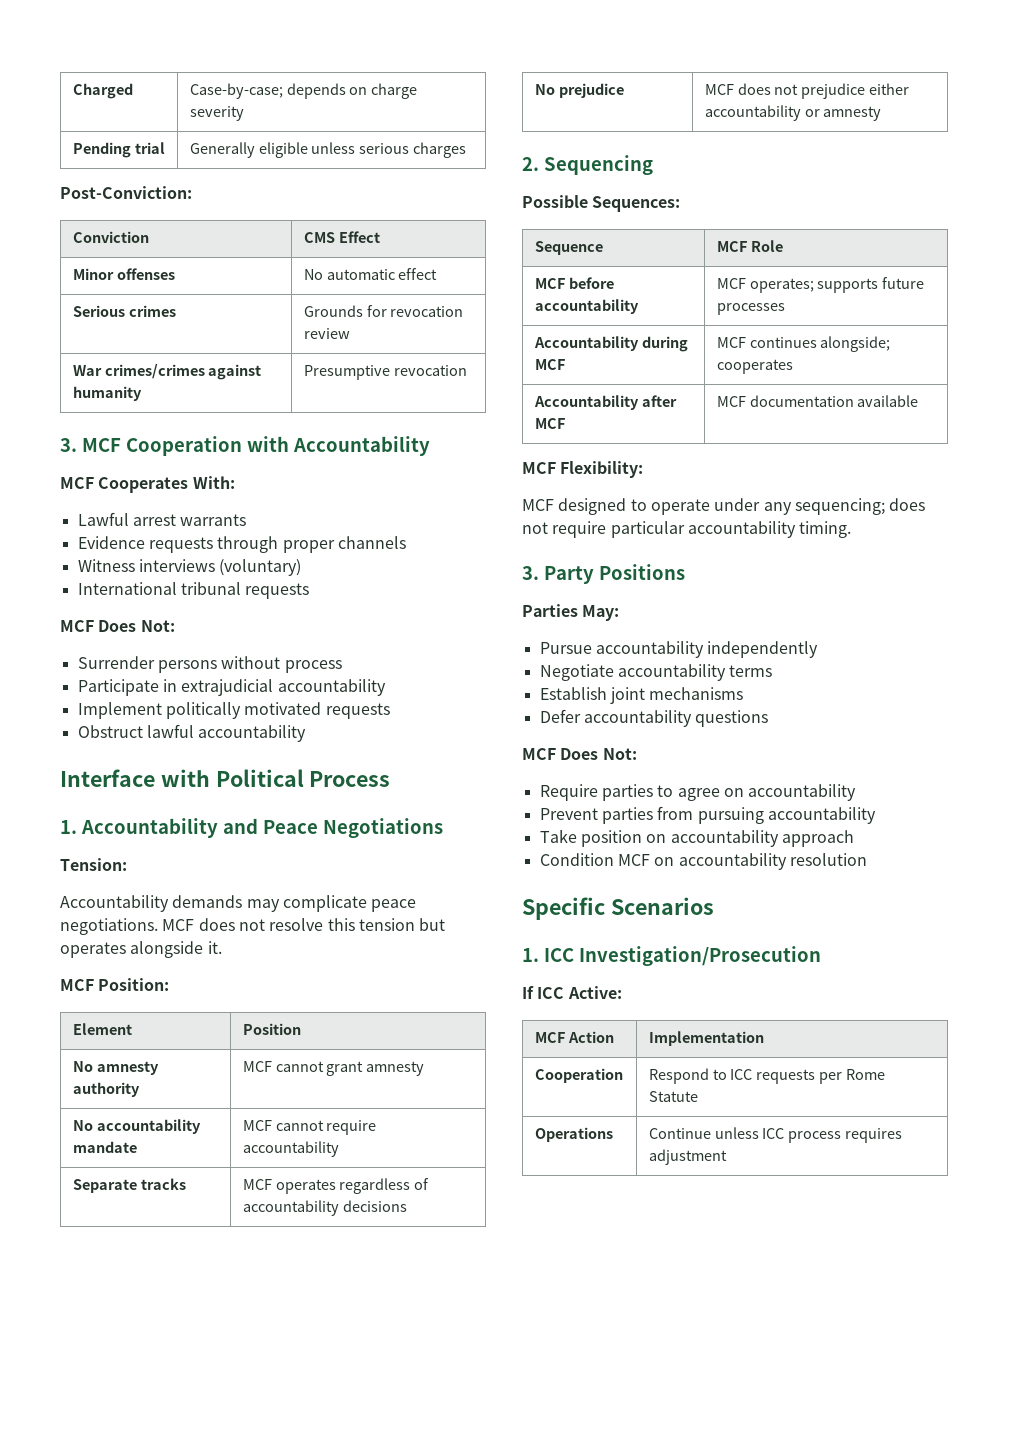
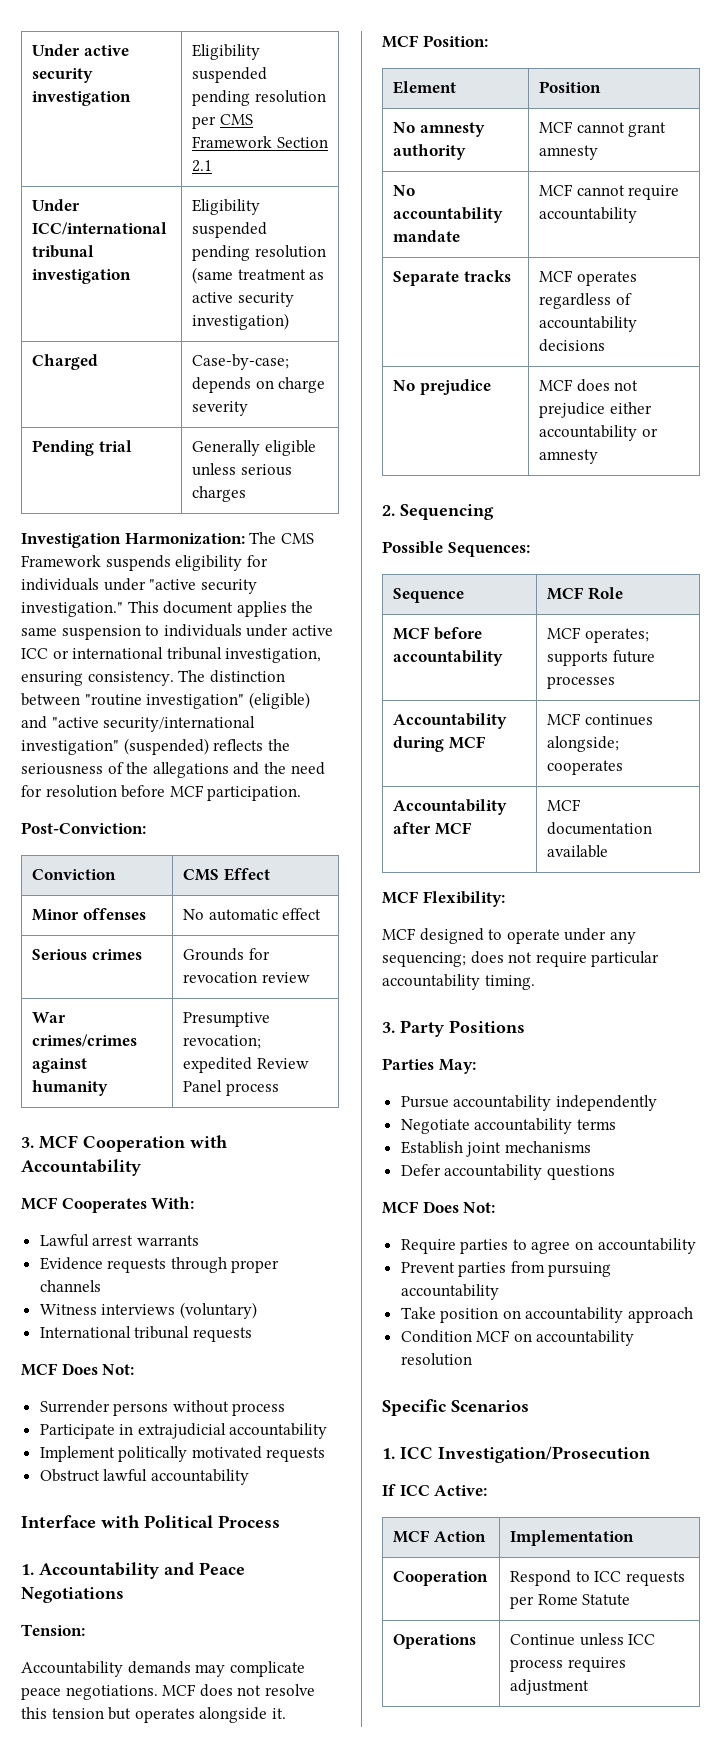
+ Under active security investigation | Eligibility suspended pending resolution per CMS Framework Section 2.1
+ Under ICC/international tribunal investigation | Eligibility suspended pending resolution (same treatment as active security investigation)
+ Investigation Harmonization: The CMS Framework suspends eligibility for individuals under "active security investigation." This document applies the same suspension to individuals under active ICC or international tribunal investigation, ensuring consistency. The distinction between "routine investigation" (eligible) and "active security/international investigation" (suspended) reflects the seriousness of the allegations and the need for resolution before MCF participation.
- War crimes/crimes against humanity | Presumptive revocation
+ War crimes/crimes against humanity | Presumptive revocation; expedited Review Panel process

